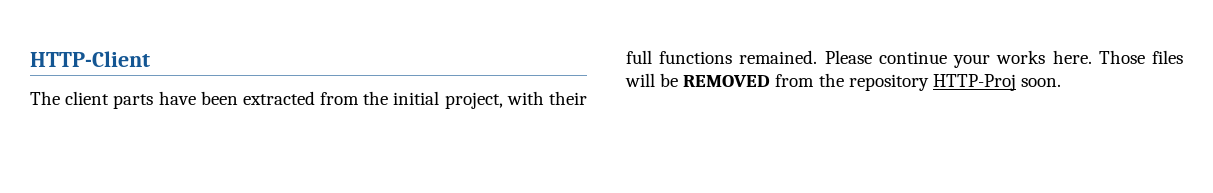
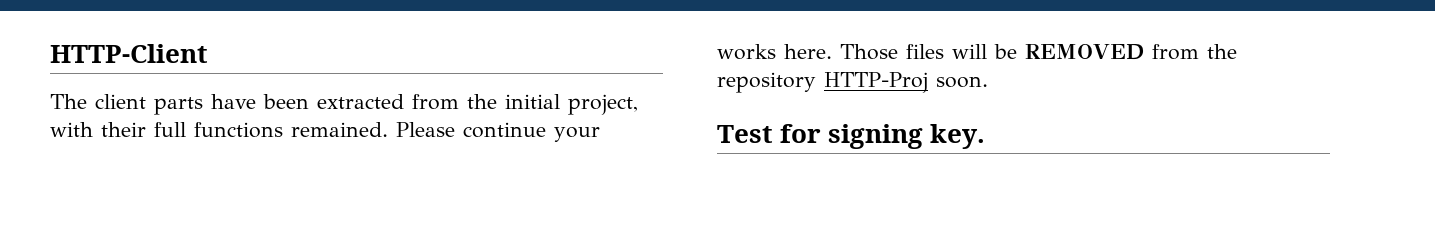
+ Test for signing key.

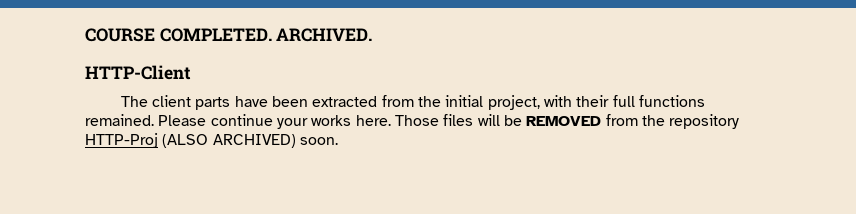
+ COURSE COMPLETED. ARCHIVED.
- Those files will be REMOVED from the repository HTTP-Proj soon.
+ Those files will be REMOVED from the repository HTTP-Proj (ALSO ARCHIVED) soon.
- Test for signing key.

